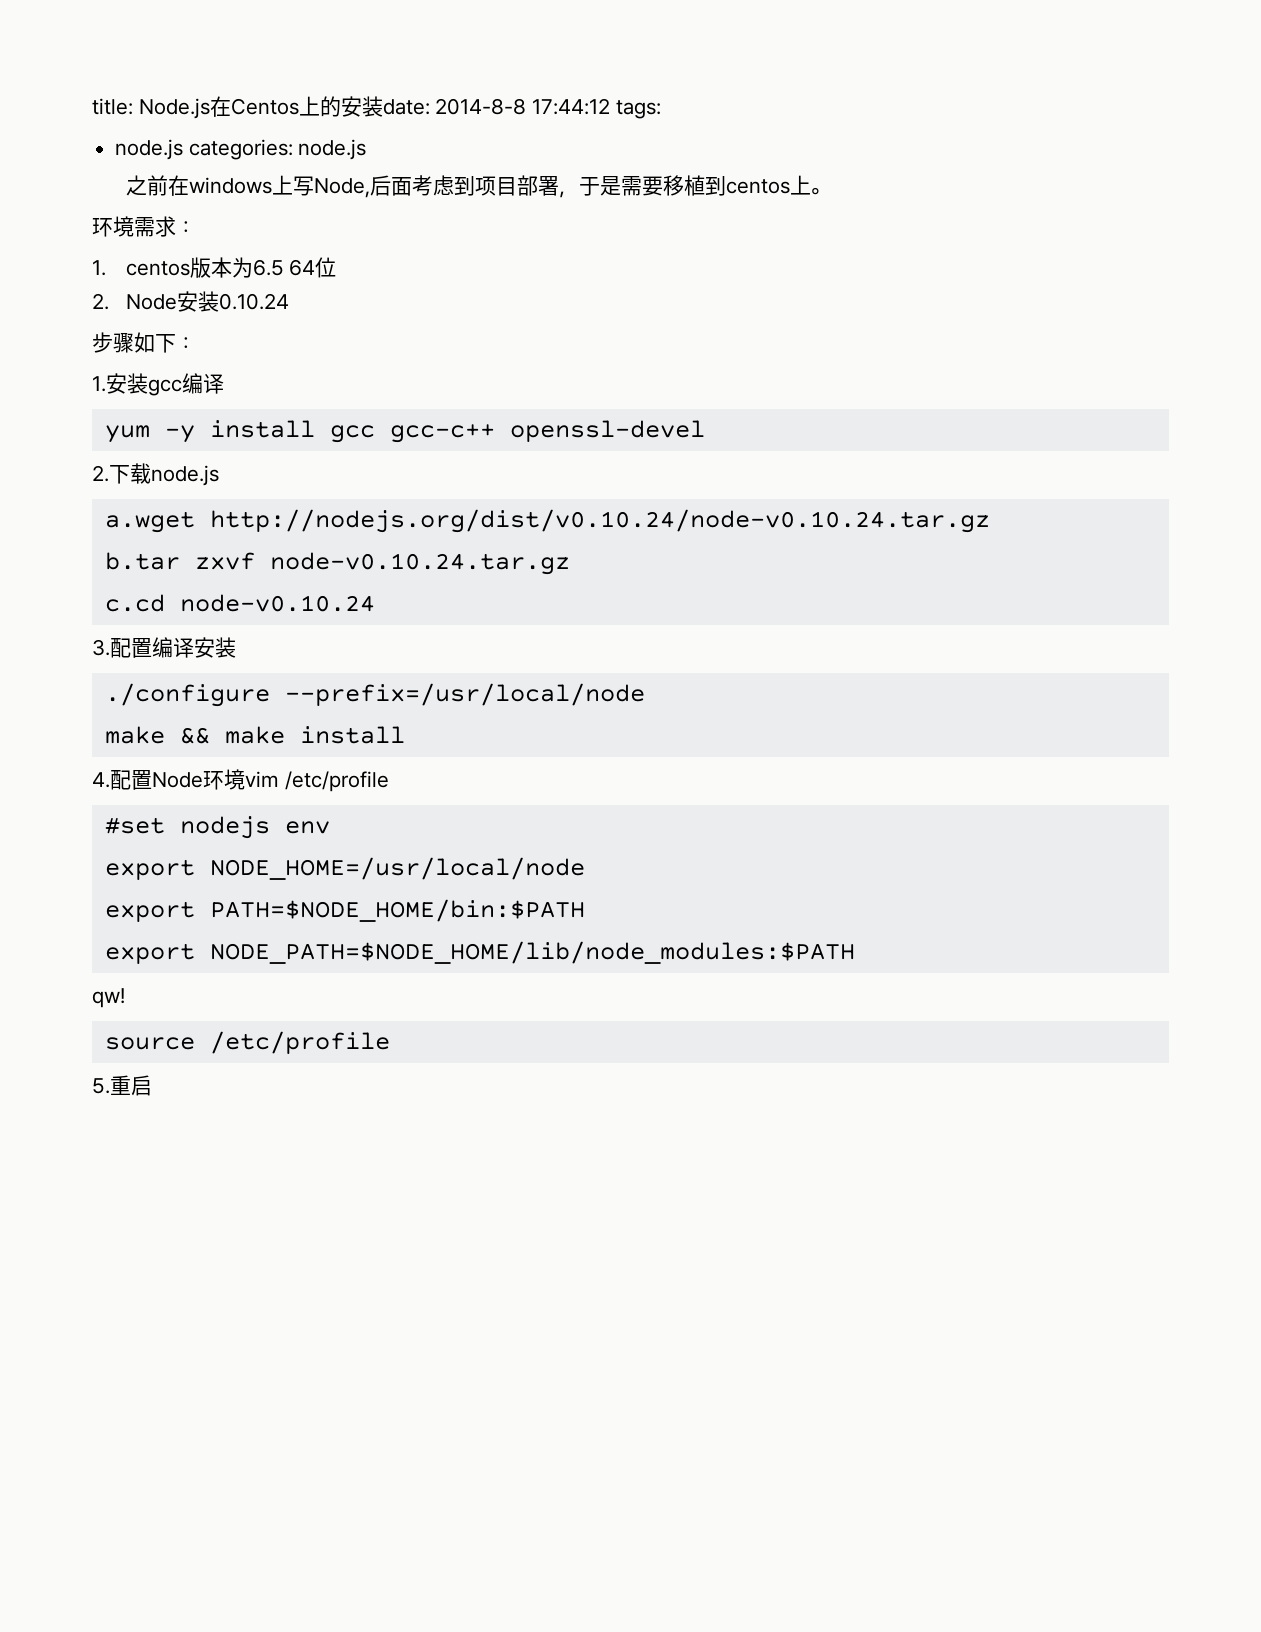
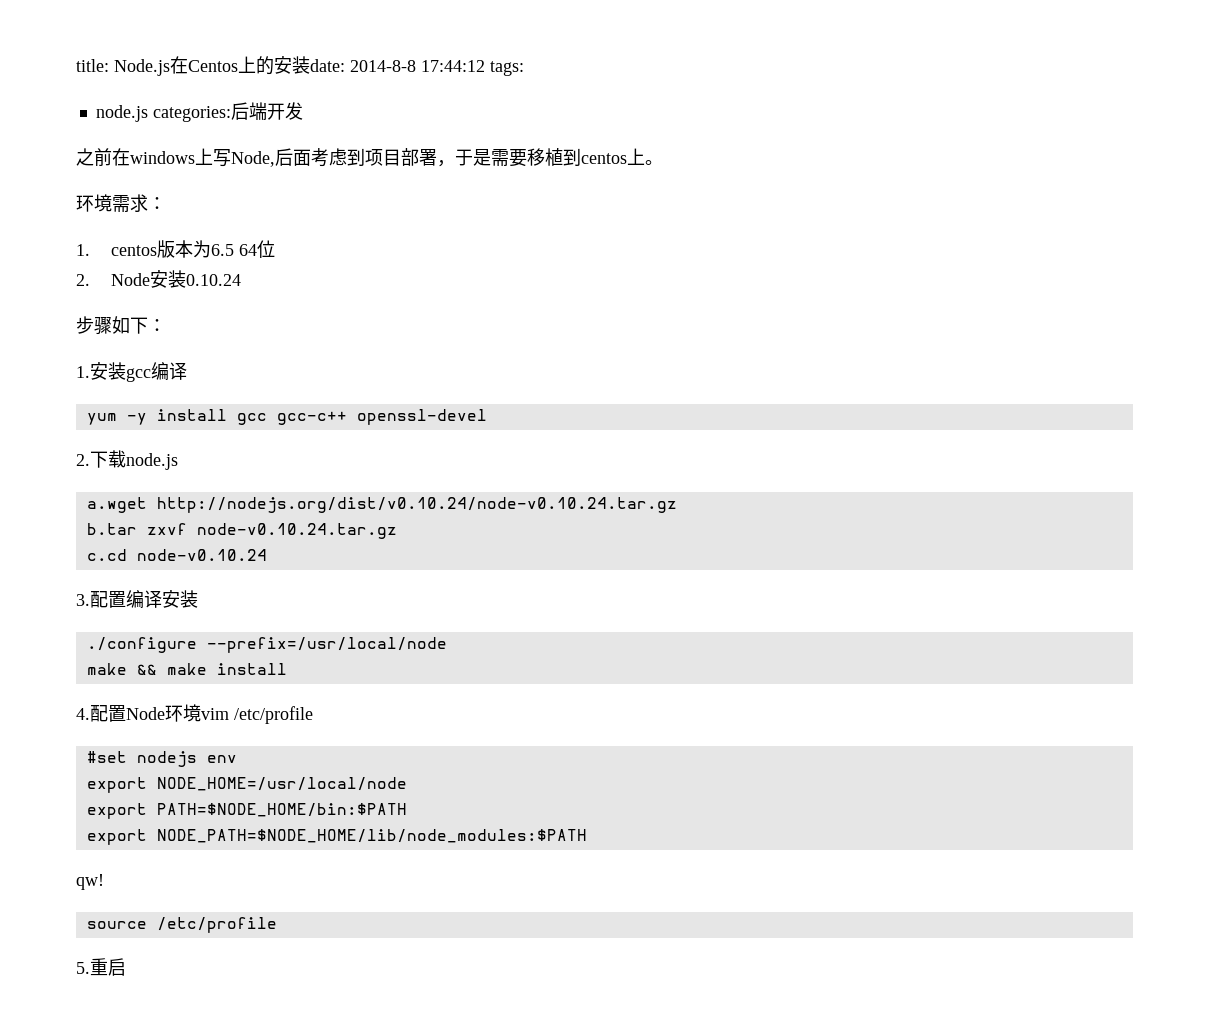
- node.js categories: node.js
+ node.js categories:后端开发

